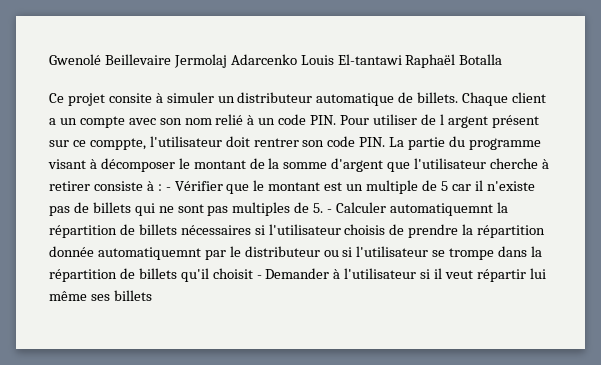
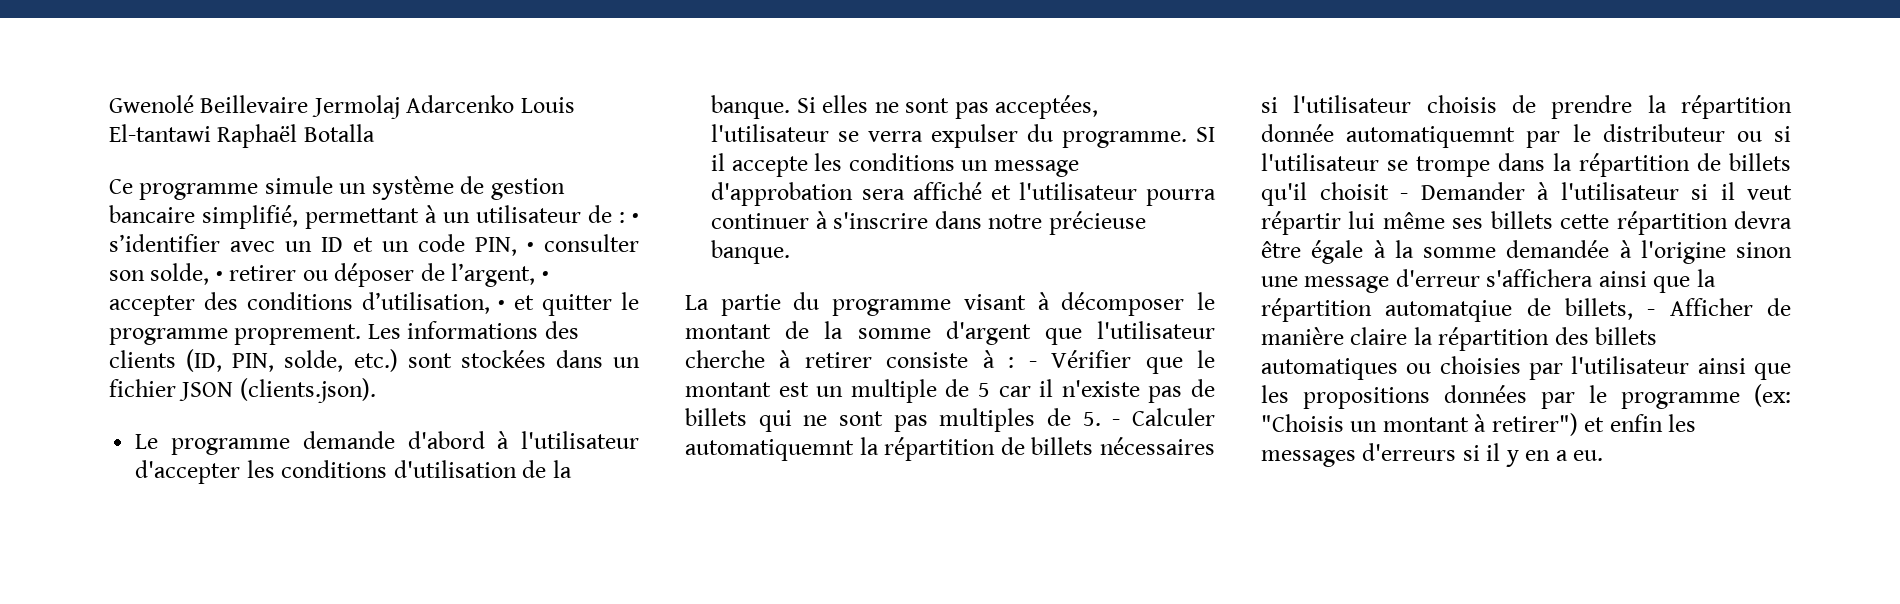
- Ce projet consite à simuler un distributeur automatique de billets. Chaque client a un compte avec son nom relié à un code PIN. Pour utiliser de l argent présent sur ce comppte, l'utilisateur doit rentrer son code PIN. La partie du programme visant à décomposer le montant de la somme d'argent que l'utilisateur cherche à retirer consiste à :
+ Ce programme simule un système de gestion bancaire simplifié, permettant à un utilisateur de : • s’identifier avec un ID et un code PIN, • consulter son solde, • retirer ou déposer de l’argent, • accepter des conditions d’utilisation, • et quitter le programme proprement. Les informations des clients (ID, PIN, solde, etc.) sont stockées dans un fichier JSON (clients.json).
+ Le programme demande d'abord à l'utilisateur d'accepter les conditions d'utilisation de la banque. Si elles ne sont pas acceptées, l'utilisateur se verra expulser du programme. SI il accepte les conditions un message d'approbation sera affiché et l'utilisateur pourra continuer à s'inscrire dans notre précieuse banque.
+ La partie du programme visant à décomposer le montant de la somme d'argent que l'utilisateur cherche à retirer consiste à :
- - Vérifier que le montant est un multiple de 5 car il n'existe pas de billets qui ne sont pas multiples de 5. - Calculer automatiquemnt la répartition de billets nécessaires si l'utilisateur choisis de prendre la répartition donnée automatiquemnt par le distributeur ou si l'utilisateur se trompe dans la répartition de billets qu'il choisit - Demander à l'utilisateur si il veut répartir lui même ses billets
+ - Vérifier que le montant est un multiple de 5 car il n'existe pas de billets qui ne sont pas multiples de 5. - Calculer automatiquemnt la répartition de billets nécessaires si l'utilisateur choisis de prendre la répartition donnée automatiquemnt par le distributeur ou si l'utilisateur se trompe dans la répartition de billets qu'il choisit - Demander à l'utilisateur si il veut répartir lui même ses billets cette répartition devra être égale à la somme demandée à l'origine sinon une message d'erreur s'affichera ainsi que la répartition automatqiue de billets, - Afficher de manière claire la répartition des billets automatiques ou choisies par l'utilisateur ainsi que les propositions données par le programme (ex: "Choisis un montant à retirer") et enfin les messages d'erreurs si il y en a eu.

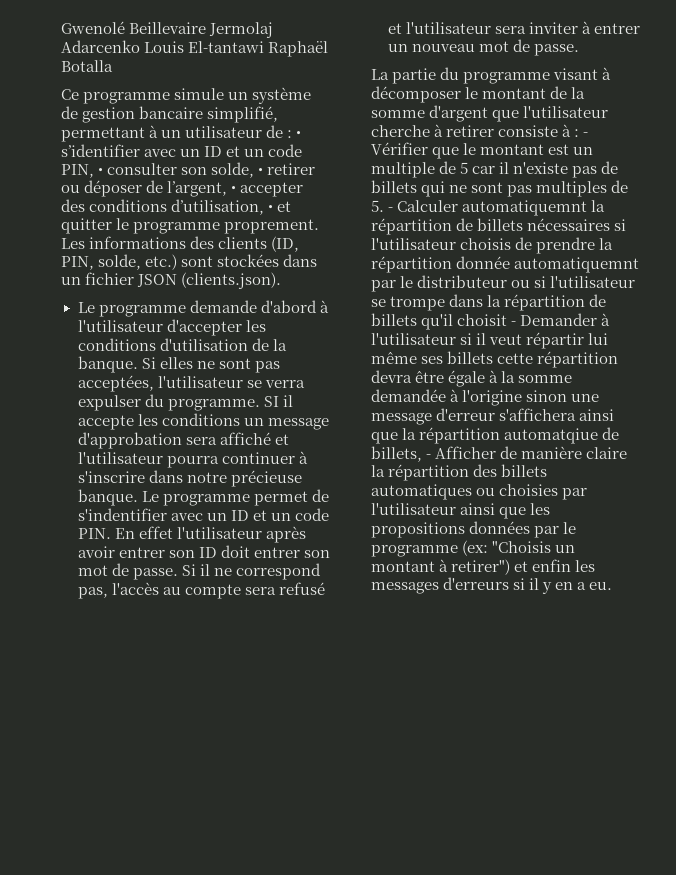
+ Le programme permet de s'indentifier avec un ID et un code PIN. En effet l'utilisateur après avoir entrer son ID doit entrer son mot de passe. Si il ne correspond pas, l'accès au compte sera refusé et l'utilisateur sera inviter à entrer un nouveau mot de passe.

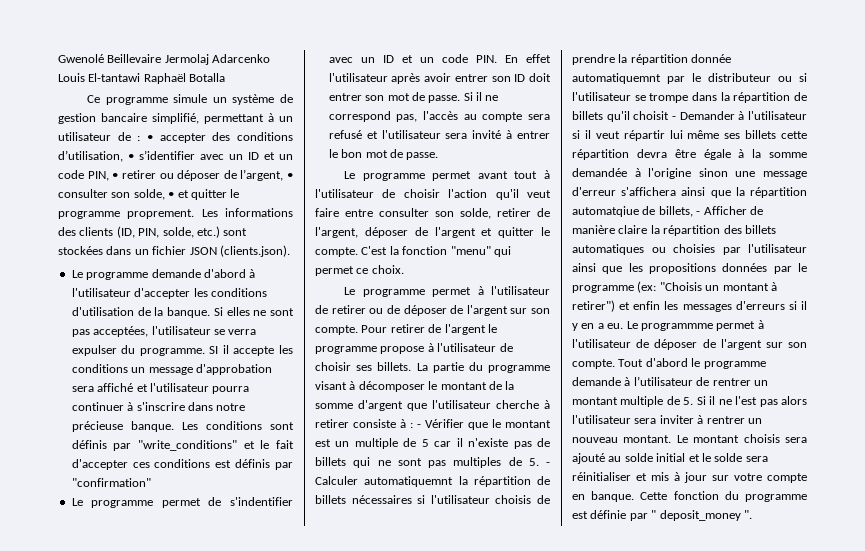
- Ce programme simule un système de gestion bancaire simplifié, permettant à un utilisateur de : • s’identifier avec un ID et un code PIN, • consulter son solde, • retirer ou déposer de l’argent, • accepter des conditions d’utilisation, • et quitter le programme proprement.
+ Ce programme simule un système de gestion bancaire simplifié, permettant à un utilisateur de : • accepter des conditions d’utilisation, • s’identifier avec un ID et un code PIN, • retirer ou déposer de l’argent, • consulter son solde, • et quitter le programme proprement.
- SI il accepte les conditions un message d'approbation sera affiché et l'utilisateur pourra continuer à s'inscrire dans notre précieuse banque. Le programme permet de s'indentifier avec un ID et un code PIN. En effet l'utilisateur après avoir entrer son ID doit entrer son mot de passe.
+ SI il accepte les conditions un message d'approbation sera affiché et l'utilisateur pourra continuer à s'inscrire dans notre précieuse banque. Les conditions sont définis par "write_conditions" et le fait d'accepter ces conditions est définis par "confirmation"
+ Le programme permet de s'indentifier avec un ID et un code PIN. En effet l'utilisateur après avoir entrer son ID doit entrer son mot de passe.
- Si il ne correspond pas, l'accès au compte sera refusé et l'utilisateur sera inviter à entrer un nouveau mot de passe.
+ Si il ne correspond pas, l'accès au compte sera refusé et l'utilisateur sera invité à entrer le bon mot de passe.
+ Le programme permet avant tout à l'utilisateur de choisir l'action qu'il veut faire entre consulter son solde, retirer de l'argent, déposer de l'argent et quitter le compte. C'est la fonction "menu" qui permet ce choix.
+ Le programme permet à l'utilisateur de retirer ou de déposer de l'argent sur son compte. Pour retirer de l'argent le programme propose à l'utilisateur de choisir ses billets.
+ Le programmme permet à l'utilisateur de déposer de l'argent sur son compte. Tout d'abord le programme demande à l’utilisateur de rentrer un montant multiple de 5. Si il ne l'est pas alors l'utilisateur sera inviter à rentrer un nouveau montant. Le montant choisis sera ajouté au solde initial et le solde sera réinitialiser et mis à jour sur votre compte en banque. Cette fonction du programme est définie par " deposit_money ".

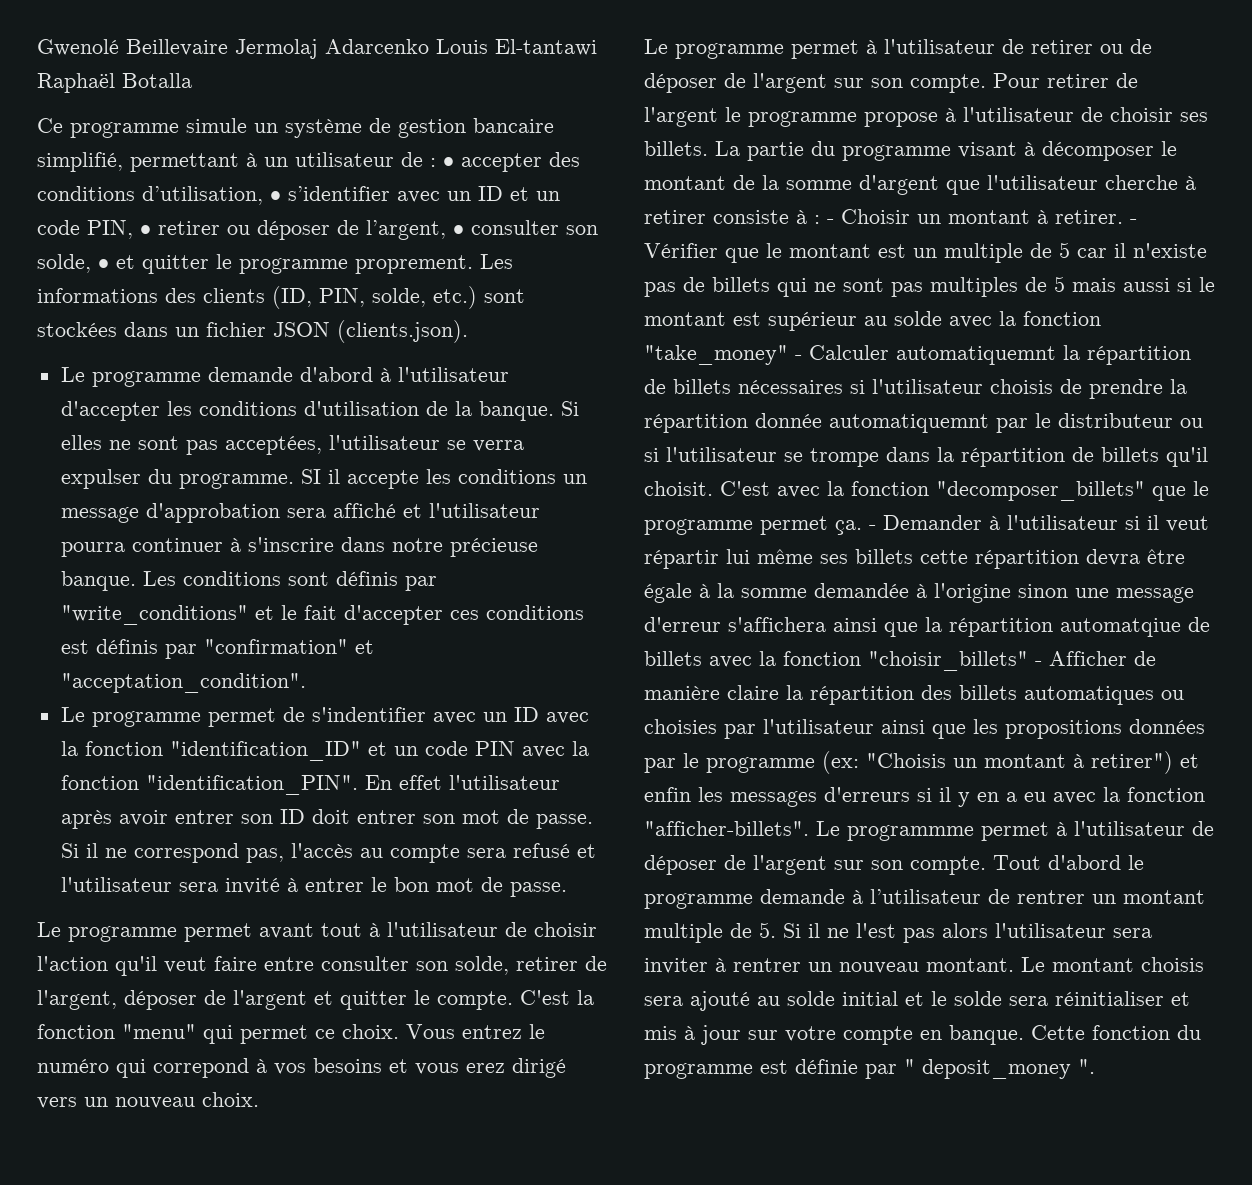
- Les conditions sont définis par "write_conditions" et le fait d'accepter ces conditions est définis par "confirmation"
+ Les conditions sont définis par "write_conditions" et le fait d'accepter ces conditions est définis par "confirmation" et "acceptation_condition".
- Le programme permet de s'indentifier avec un ID et un code PIN. En effet l'utilisateur après avoir entrer son ID doit entrer son mot de passe.
+ Le programme permet de s'indentifier avec un ID avec la fonction "identification_ID" et un code PIN avec la fonction "identification_PIN". En effet l'utilisateur après avoir entrer son ID doit entrer son mot de passe.
+ Vous entrez le numéro qui correpond à vos besoins et vous erez dirigé vers un nouveau choix.
- - Vérifier que le montant est un multiple de 5 car il n'existe pas de billets qui ne sont pas multiples de 5. - Calculer automatiquemnt la répartition de billets nécessaires si l'utilisateur choisis de prendre la répartition donnée automatiquemnt par le distributeur ou si l'utilisateur se trompe dans la répartition de billets qu'il choisit - Demander à l'utilisateur si il veut répartir lui même ses billets cette répartition devra être égale à la somme demandée à l'origine sinon une message d'erreur s'affichera ainsi que la répartition automatqiue de billets, - Afficher de manière claire la répartition des billets automatiques ou choisies par l'utilisateur ainsi que les propositions données par le programme (ex:
+ - Choisir un montant à retirer. - Vérifier que le montant est un multiple de 5 car il n'existe pas de billets qui ne sont pas multiples de 5 mais aussi si le montant est supérieur au solde avec la fonction "take_money" - Calculer automatiquemnt la répartition de billets nécessaires si l'utilisateur choisis de prendre la répartition donnée automatiquemnt par le distributeur ou si l'utilisateur se trompe dans la répartition de billets qu'il choisit. C'est avec la fonction "decomposer_billets" que le programme permet ça. - Demander à l'utilisateur si il veut répartir lui même ses billets cette répartition devra être égale à la somme demandée à l'origine sinon une message d'erreur s'affichera ainsi que la répartition automatqiue de billets avec la fonction "choisir_billets" - Afficher de manière claire la répartition des billets automatiques ou choisies par l'utilisateur ainsi que les propositions données par le programme (ex:
- "Choisis un montant à retirer") et enfin les messages d'erreurs si il y en a eu.
+ "Choisis un montant à retirer") et enfin les messages d'erreurs si il y en a eu avec la fonction "afficher-billets".

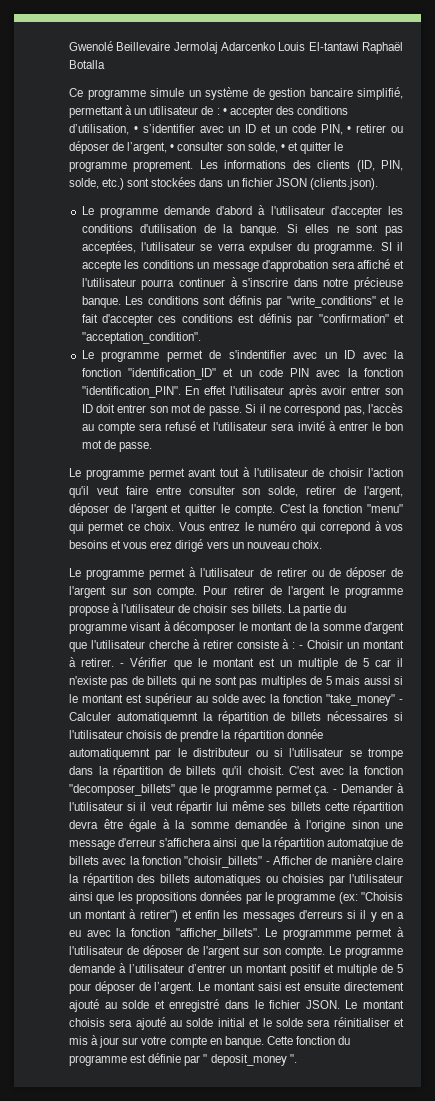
- "Choisis un montant à retirer") et enfin les messages d'erreurs si il y en a eu avec la fonction "afficher-billets".
+ "Choisis un montant à retirer") et enfin les messages d'erreurs si il y en a eu avec la fonction "afficher_billets".
- Tout d'abord le programme demande à l’utilisateur de rentrer un montant multiple de 5. Si il ne l'est pas alors l'utilisateur sera inviter à rentrer un nouveau montant.
+ Le programme demande à l’utilisateur d’entrer un montant positif et multiple de 5 pour déposer de l’argent. Le montant saisi est ensuite directement ajouté au solde et enregistré dans le fichier JSON.

